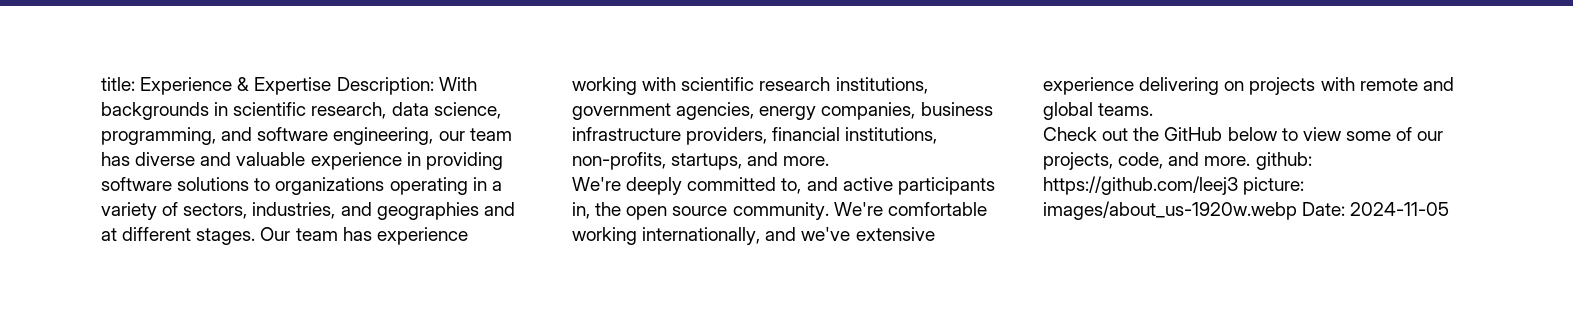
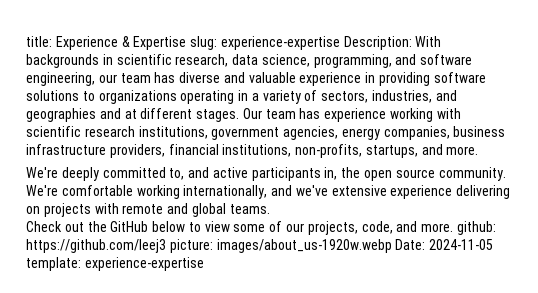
- title: Experience & Expertise Description: With backgrounds in scientific research, data science, programming, and software engineering, our team has diverse and valuable experience in providing software solutions to organizations operating in a variety of sectors, industries, and geographies and at different stages.
+ title: Experience & Expertise slug: experience-expertise Description: With backgrounds in scientific research, data science, programming, and software engineering, our team has diverse and valuable experience in providing software solutions to organizations operating in a variety of sectors, industries, and geographies and at different stages.
- Check out the GitHub below to view some of our projects, code, and more. github: https://github.com/leej3 picture: images/about_us-1920w.webp Date: 2024-11-05
+ Check out the GitHub below to view some of our projects, code, and more. github: https://github.com/leej3 picture: images/about_us-1920w.webp Date: 2024-11-05 template: experience-expertise

